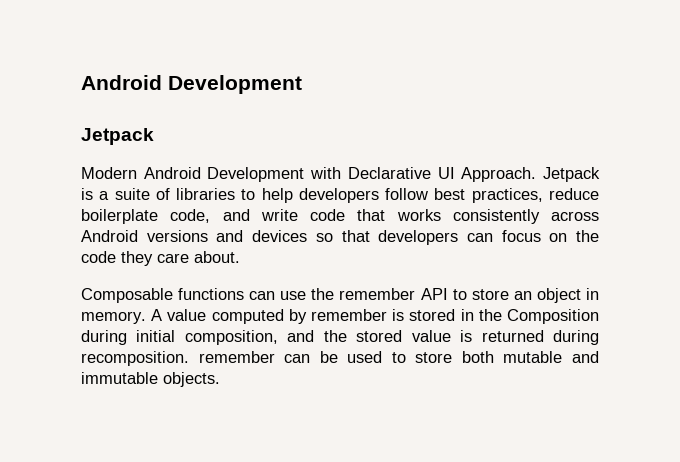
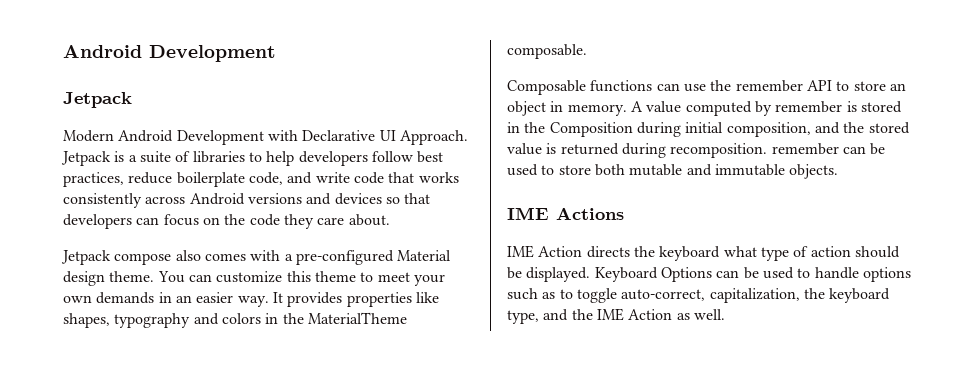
+ Jetpack compose also comes with a pre-configured Material design theme. You can customize this theme to meet your own demands in an easier way. It provides properties like shapes, typography and colors in the MaterialTheme composable.
+ IME Actions
+ IME Action directs the keyboard what type of action should be displayed. Keyboard Options can be used to handle options such as to toggle auto-correct, capitalization, the keyboard type, and the IME Action as well.

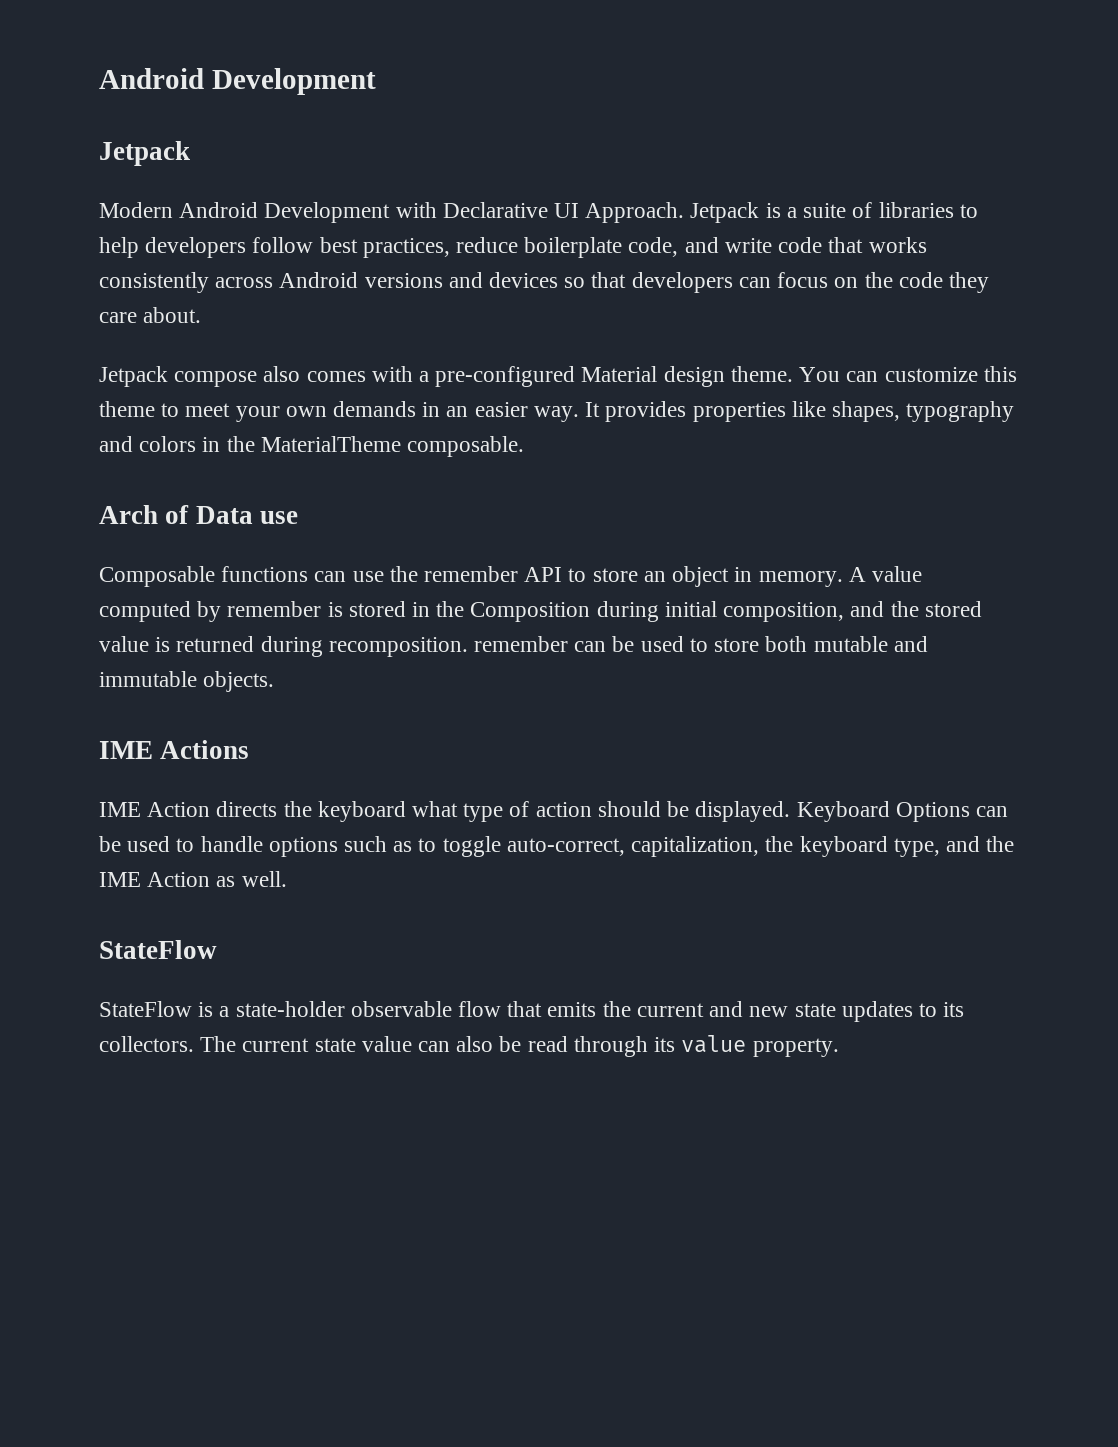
+ Arch of Data use
  Keyboard Options can be used to handle options such as to toggle auto-correct, capitalization, the keyboard type, and the IME Action as well.
+ StateFlow
+ StateFlow is a state-holder observable flow that emits the current and new state updates to its collectors. The current state value can also be read through its value property.

